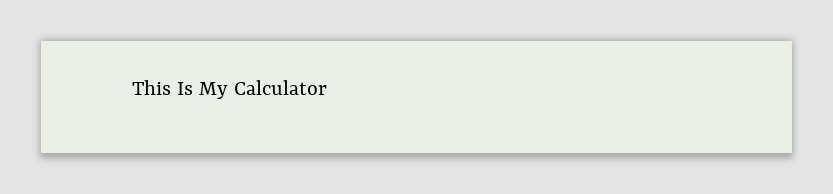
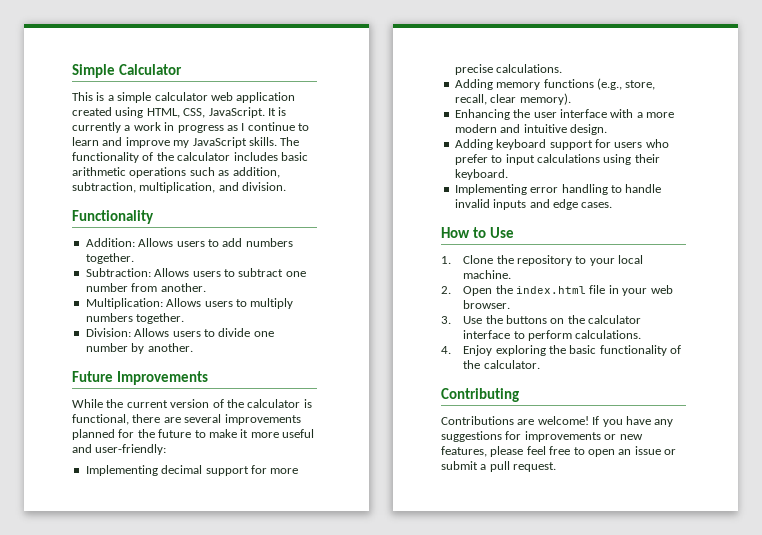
- This Is My Calculator
+ Simple Calculator
+ This is a simple calculator web application created using HTML, CSS, JavaScript. It is currently a work in progress as I continue to learn and improve my JavaScript skills. The functionality of the calculator includes basic arithmetic operations such as addition, subtraction, multiplication, and division.
+ Functionality
+ Addition: Allows users to add numbers together.
+ Subtraction: Allows users to subtract one number from another.
+ Multiplication: Allows users to multiply numbers together.
+ Division: Allows users to divide one number by another.
+ Future Improvements
+ While the current version of the calculator is functional, there are several improvements planned for the future to make it more useful and user-friendly:
+ Implementing decimal support for more precise calculations.
+ Adding memory functions (e.g., store, recall, clear memory).
+ Enhancing the user interface with a more modern and intuitive design.
+ Adding keyboard support for users who prefer to input calculations using their keyboard.
+ Implementing error handling to handle invalid inputs and edge cases.
+ How to Use
+ 1. Clone the repository to your local machine.
+ 2. Open the index.html file in your web browser.
+ 3. Use the buttons on the calculator interface to perform calculations.
+ 4. Enjoy exploring the basic functionality of the calculator.
+ Contributing
+ Contributions are welcome! If you have any suggestions for improvements or new features, please feel free to open an issue or submit a pull request.

